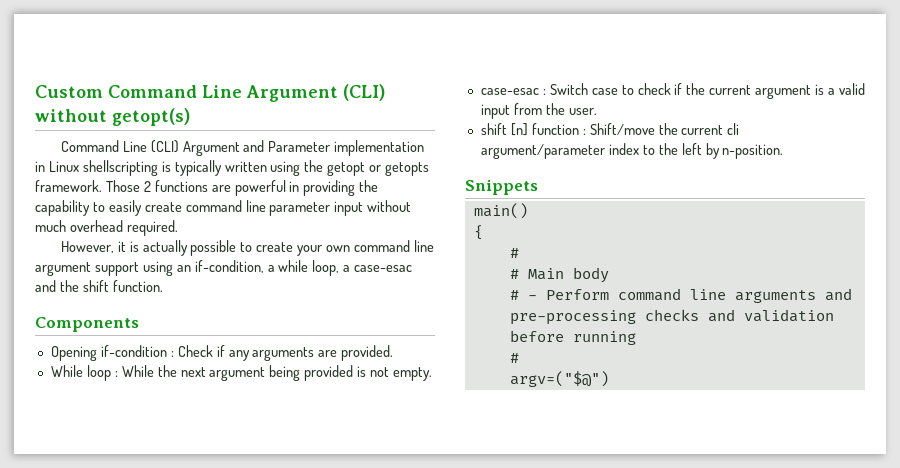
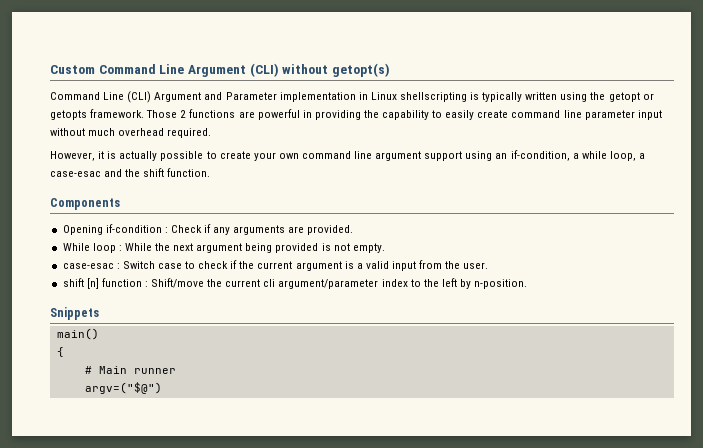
  {
- #
- # Main body
- # - Perform command line arguments and pre-processing checks and validation before running
- #
+ # Main runner

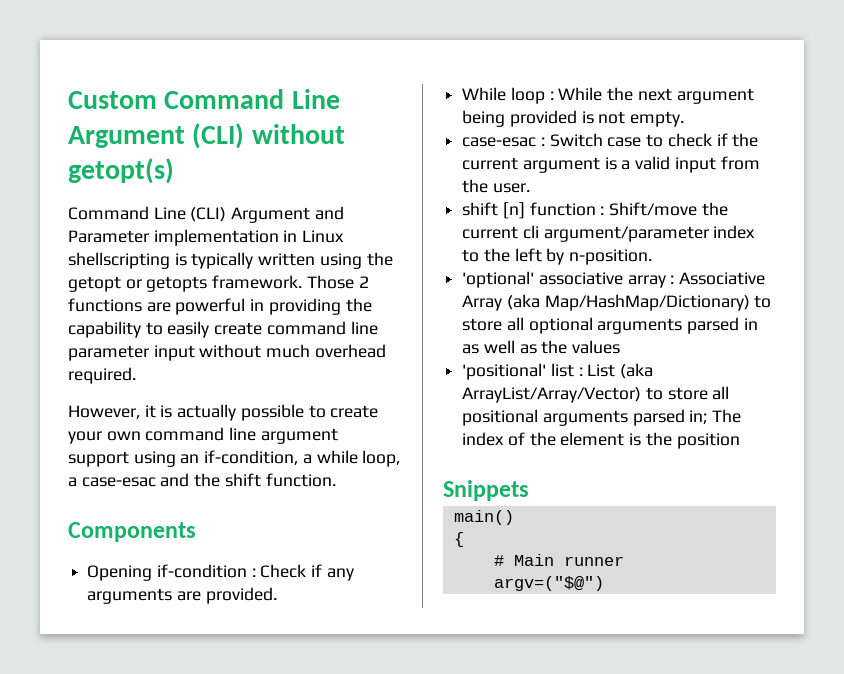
+ 'optional' associative array : Associative Array (aka Map/HashMap/Dictionary) to store all optional arguments parsed in as well as the values
+ 'positional' list : List (aka ArrayList/Array/Vector) to store all positional arguments parsed in; The index of the element is the position

